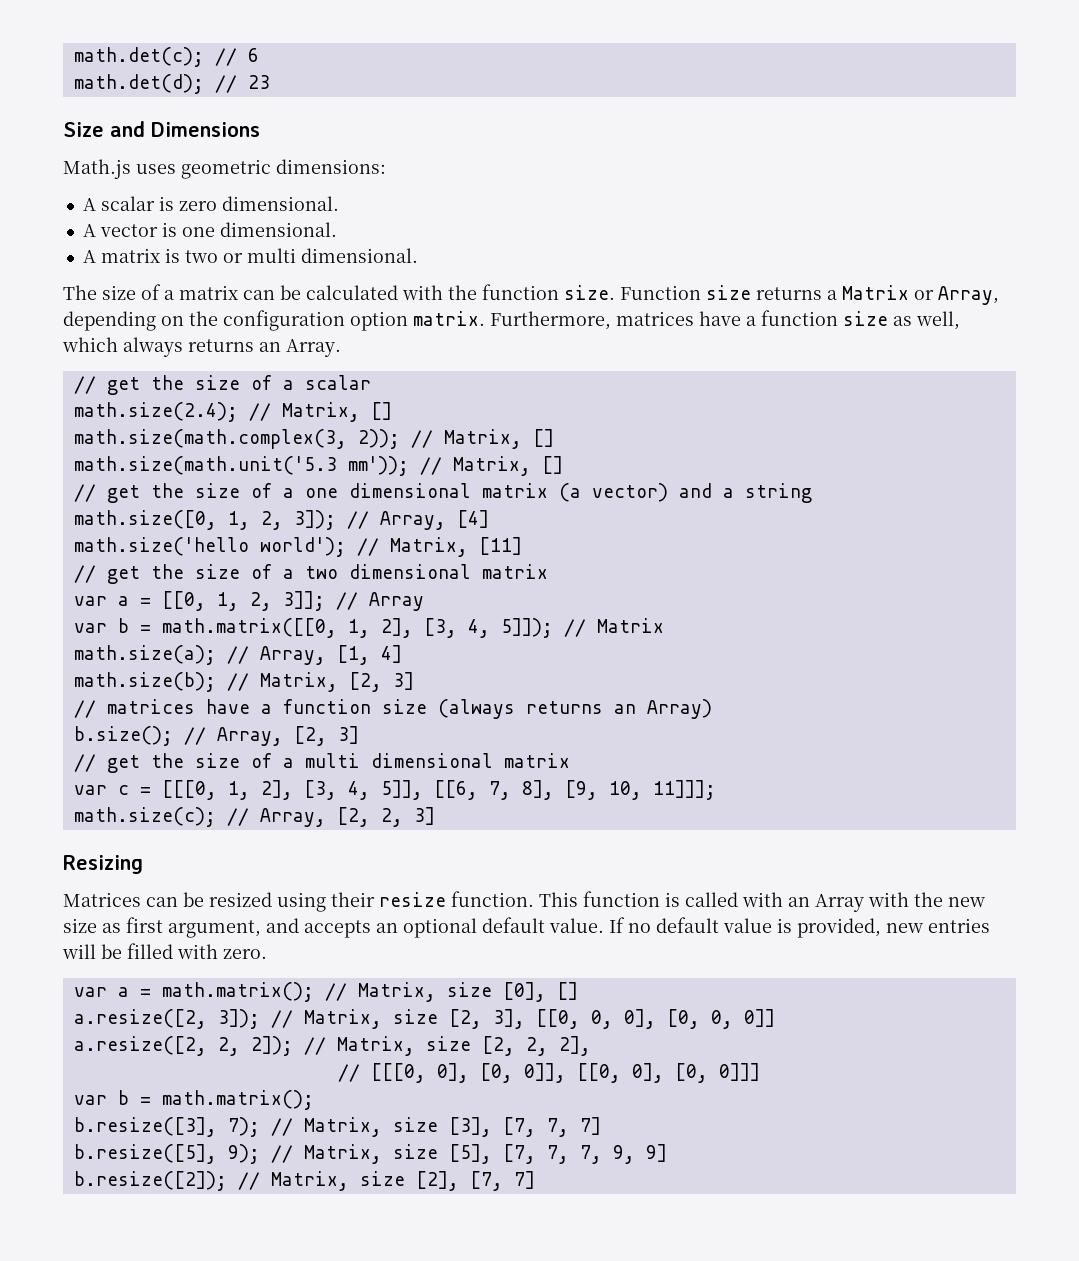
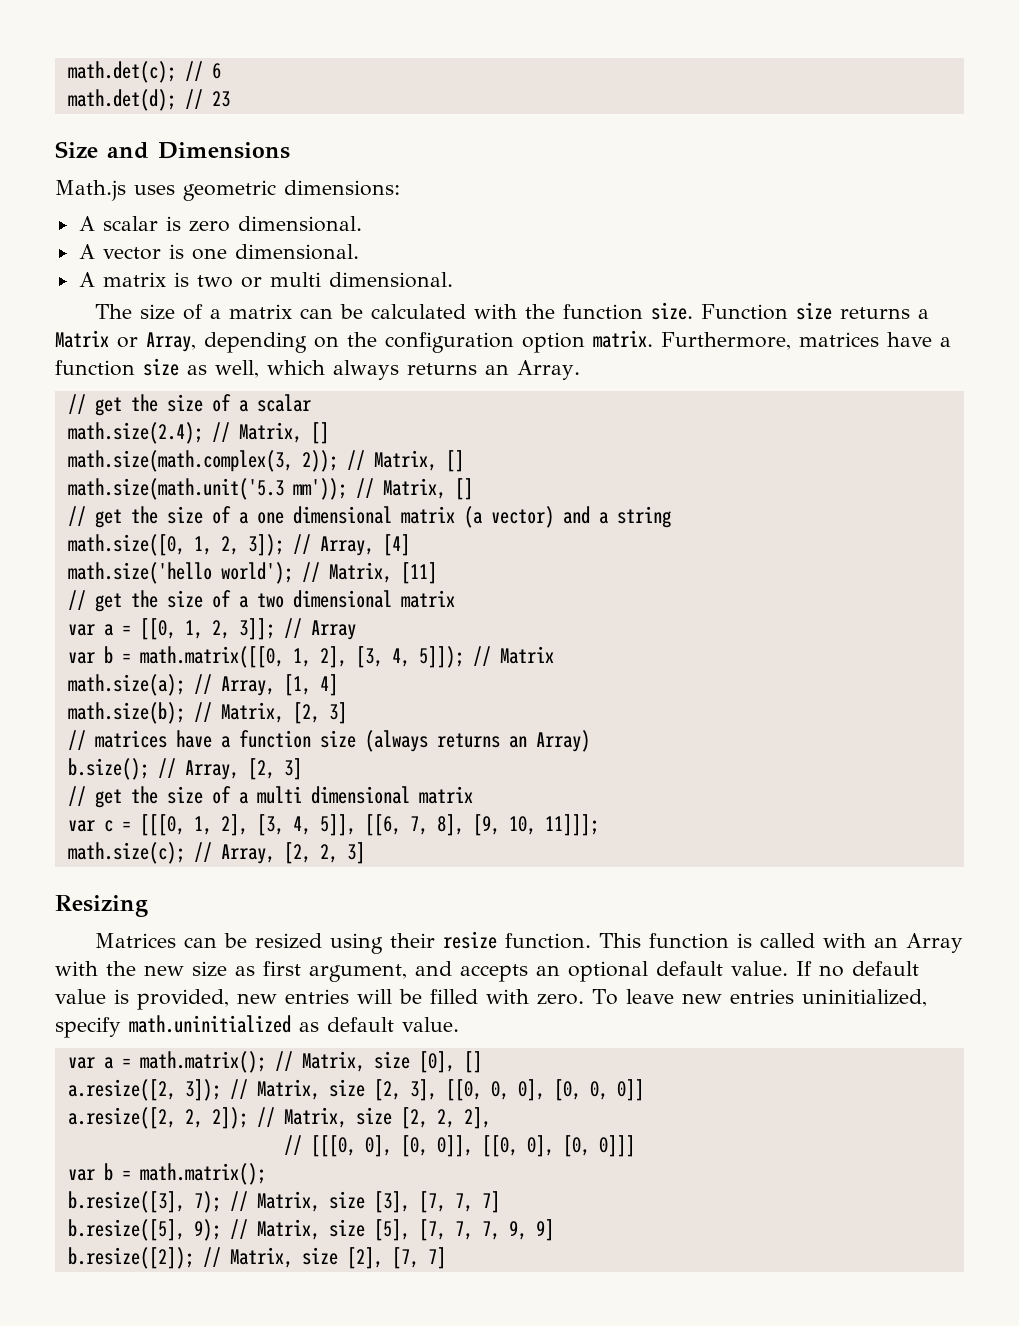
+ To leave new entries uninitialized, specify math.uninitialized as default value.

